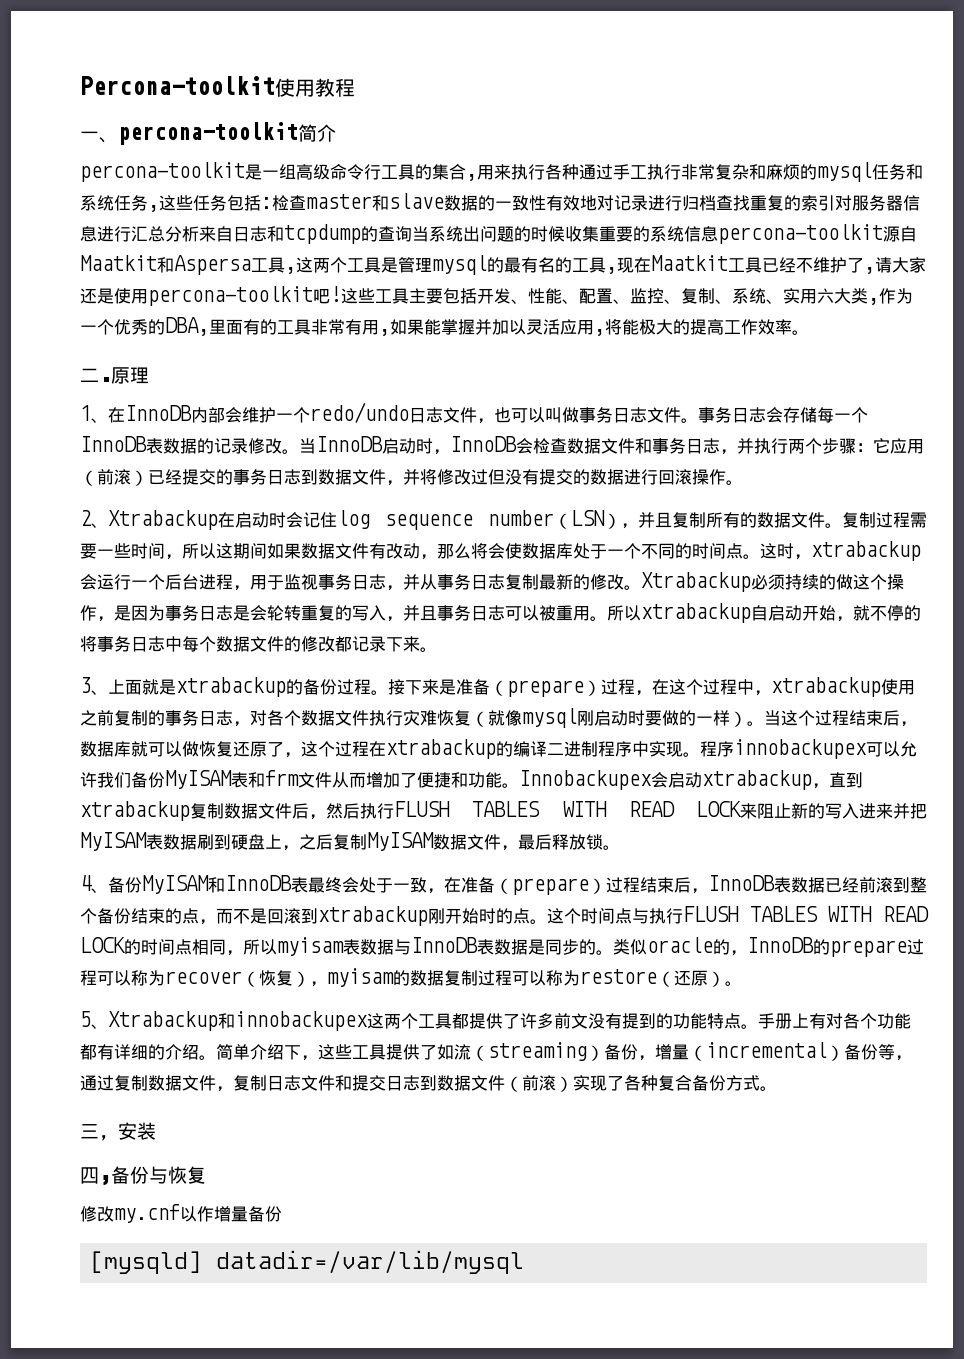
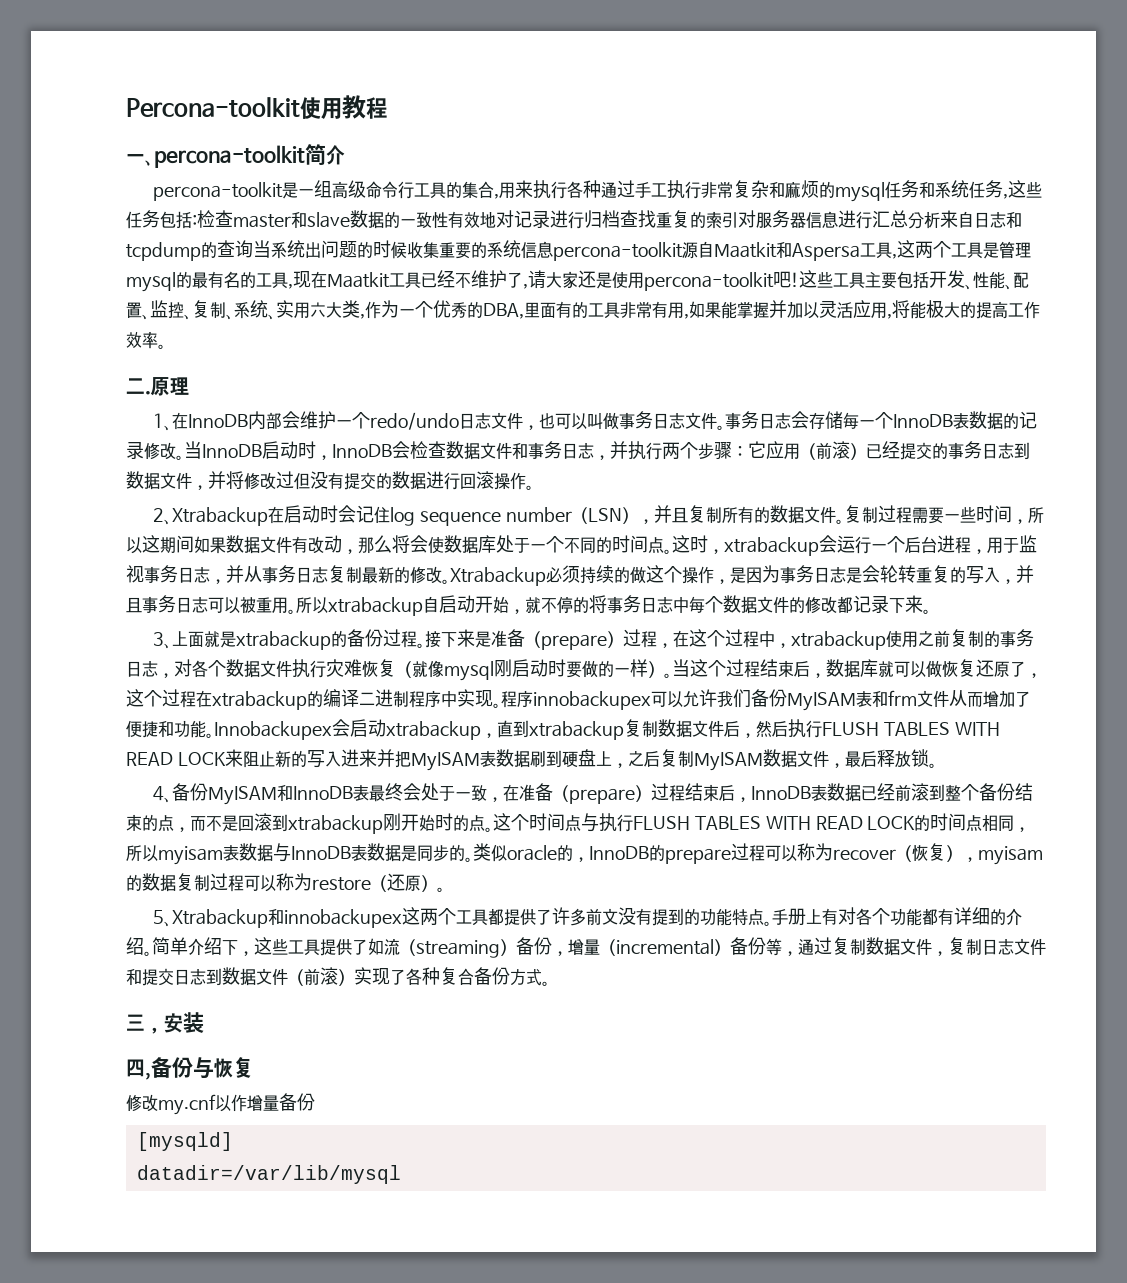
- [mysqld] datadir=/var/lib/mysql
+ [mysqld]
+ datadir=/var/lib/mysql

